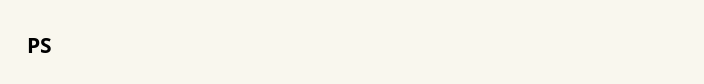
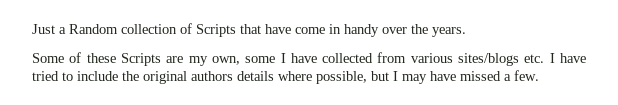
- PS
+ Just a Random collection of Scripts that have come in handy over the years.
+ Some of these Scripts are my own, some I have collected from various sites/blogs etc. I have tried to include the original authors details where possible, but I may have missed a few.

